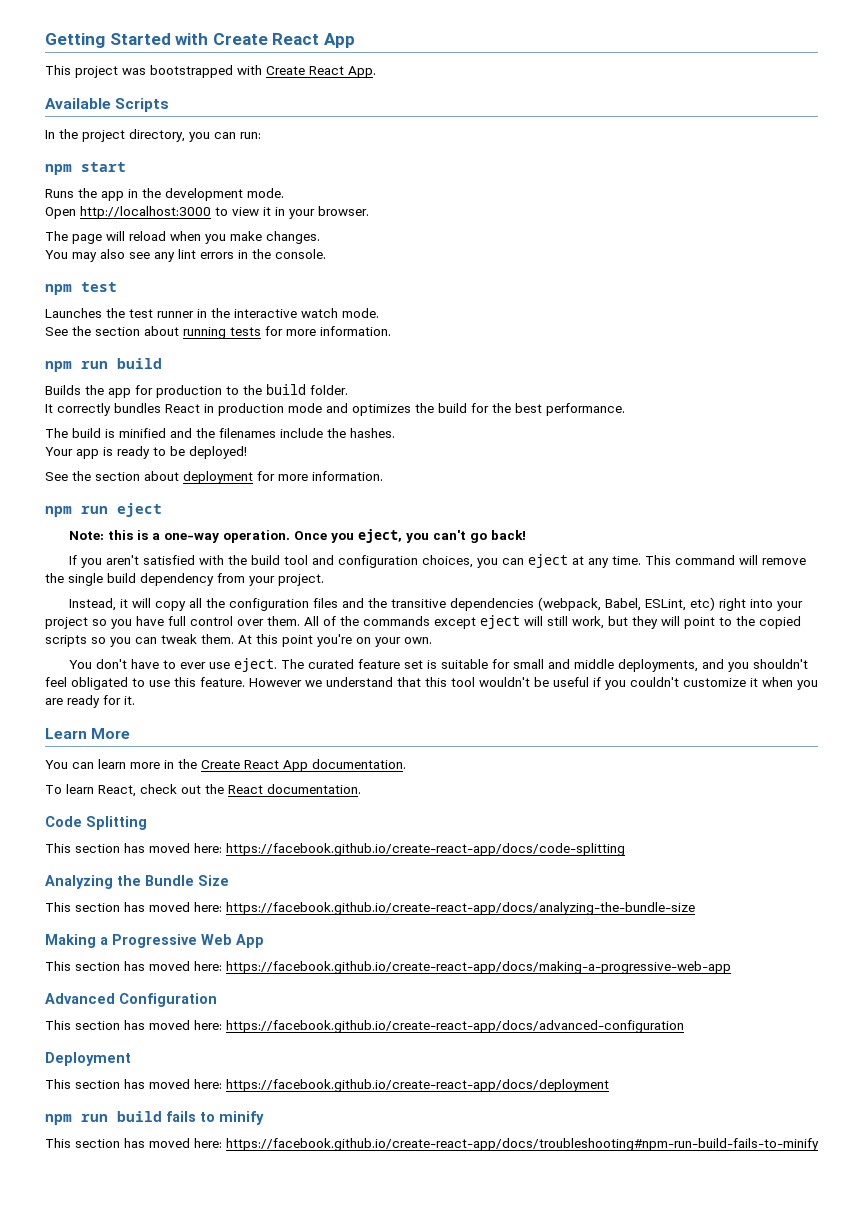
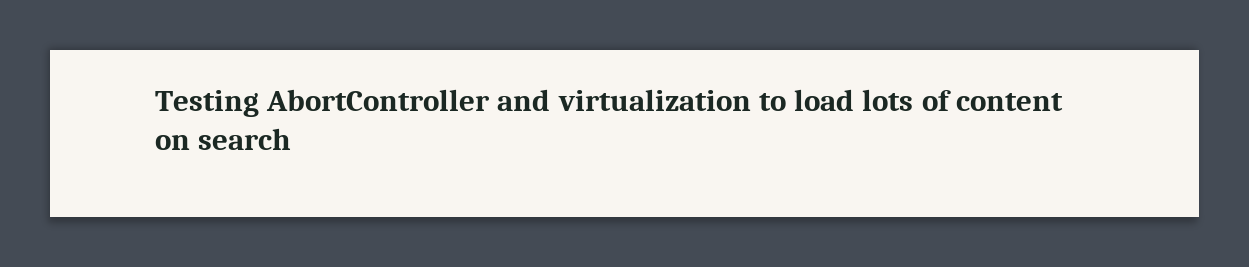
- Getting Started with Create React App
- This project was bootstrapped with Create React App.
- Available Scripts
- In the project directory, you can run:
- npm start
- Runs the app in the development mode.
- Open http://localhost:3000 to view it in your browser.
- The page will reload when you make changes.
- You may also see any lint errors in the console.
- npm test
- Launches the test runner in the interactive watch mode.
- See the section about running tests for more information.
- npm run build
- Builds the app for production to the build folder.
- It correctly bundles React in production mode and optimizes the build for the best performance.
- The build is minified and the filenames include the hashes.
- Your app is ready to be deployed!
- See the section about deployment for more information.
- npm run eject
- Note: this is a one-way operation. Once you eject, you can't go back!
- If you aren't satisfied with the build tool and configuration choices, you can eject at any time. This command will remove the single build dependency from your project.
- Instead, it will copy all the configuration files and the transitive dependencies (webpack, Babel, ESLint, etc) right into your project so you have full control over them. All of the commands except eject will still work, but they will point to the copied scripts so you can tweak them. At this point you're on your own.
- You don't have to ever use eject. The curated feature set is suitable for small and middle deployments, and you shouldn't feel obligated to use this feature. However we understand that this tool wouldn't be useful if you couldn't customize it when you are ready for it.
- Learn More
- You can learn more in the Create React App documentation.
- To learn React, check out the React documentation.
- Code Splitting
- This section has moved here: https://facebook.github.io/create-react-app/docs/code-splitting
- Analyzing the Bundle Size
- This section has moved here: https://facebook.github.io/create-react-app/docs/analyzing-the-bundle-size
- Making a Progressive Web App
- This section has moved here: https://facebook.github.io/create-react-app/docs/making-a-progressive-web-app
- Advanced Configuration
- This section has moved here: https://facebook.github.io/create-react-app/docs/advanced-configuration
- Deployment
- This section has moved here: https://facebook.github.io/create-react-app/docs/deployment
- npm run build fails to minify
- This section has moved here: https://facebook.github.io/create-react-app/docs/troubleshooting#npm-run-build-fails-to-minify
+ Testing AbortController and virtualization to load lots of content on search

